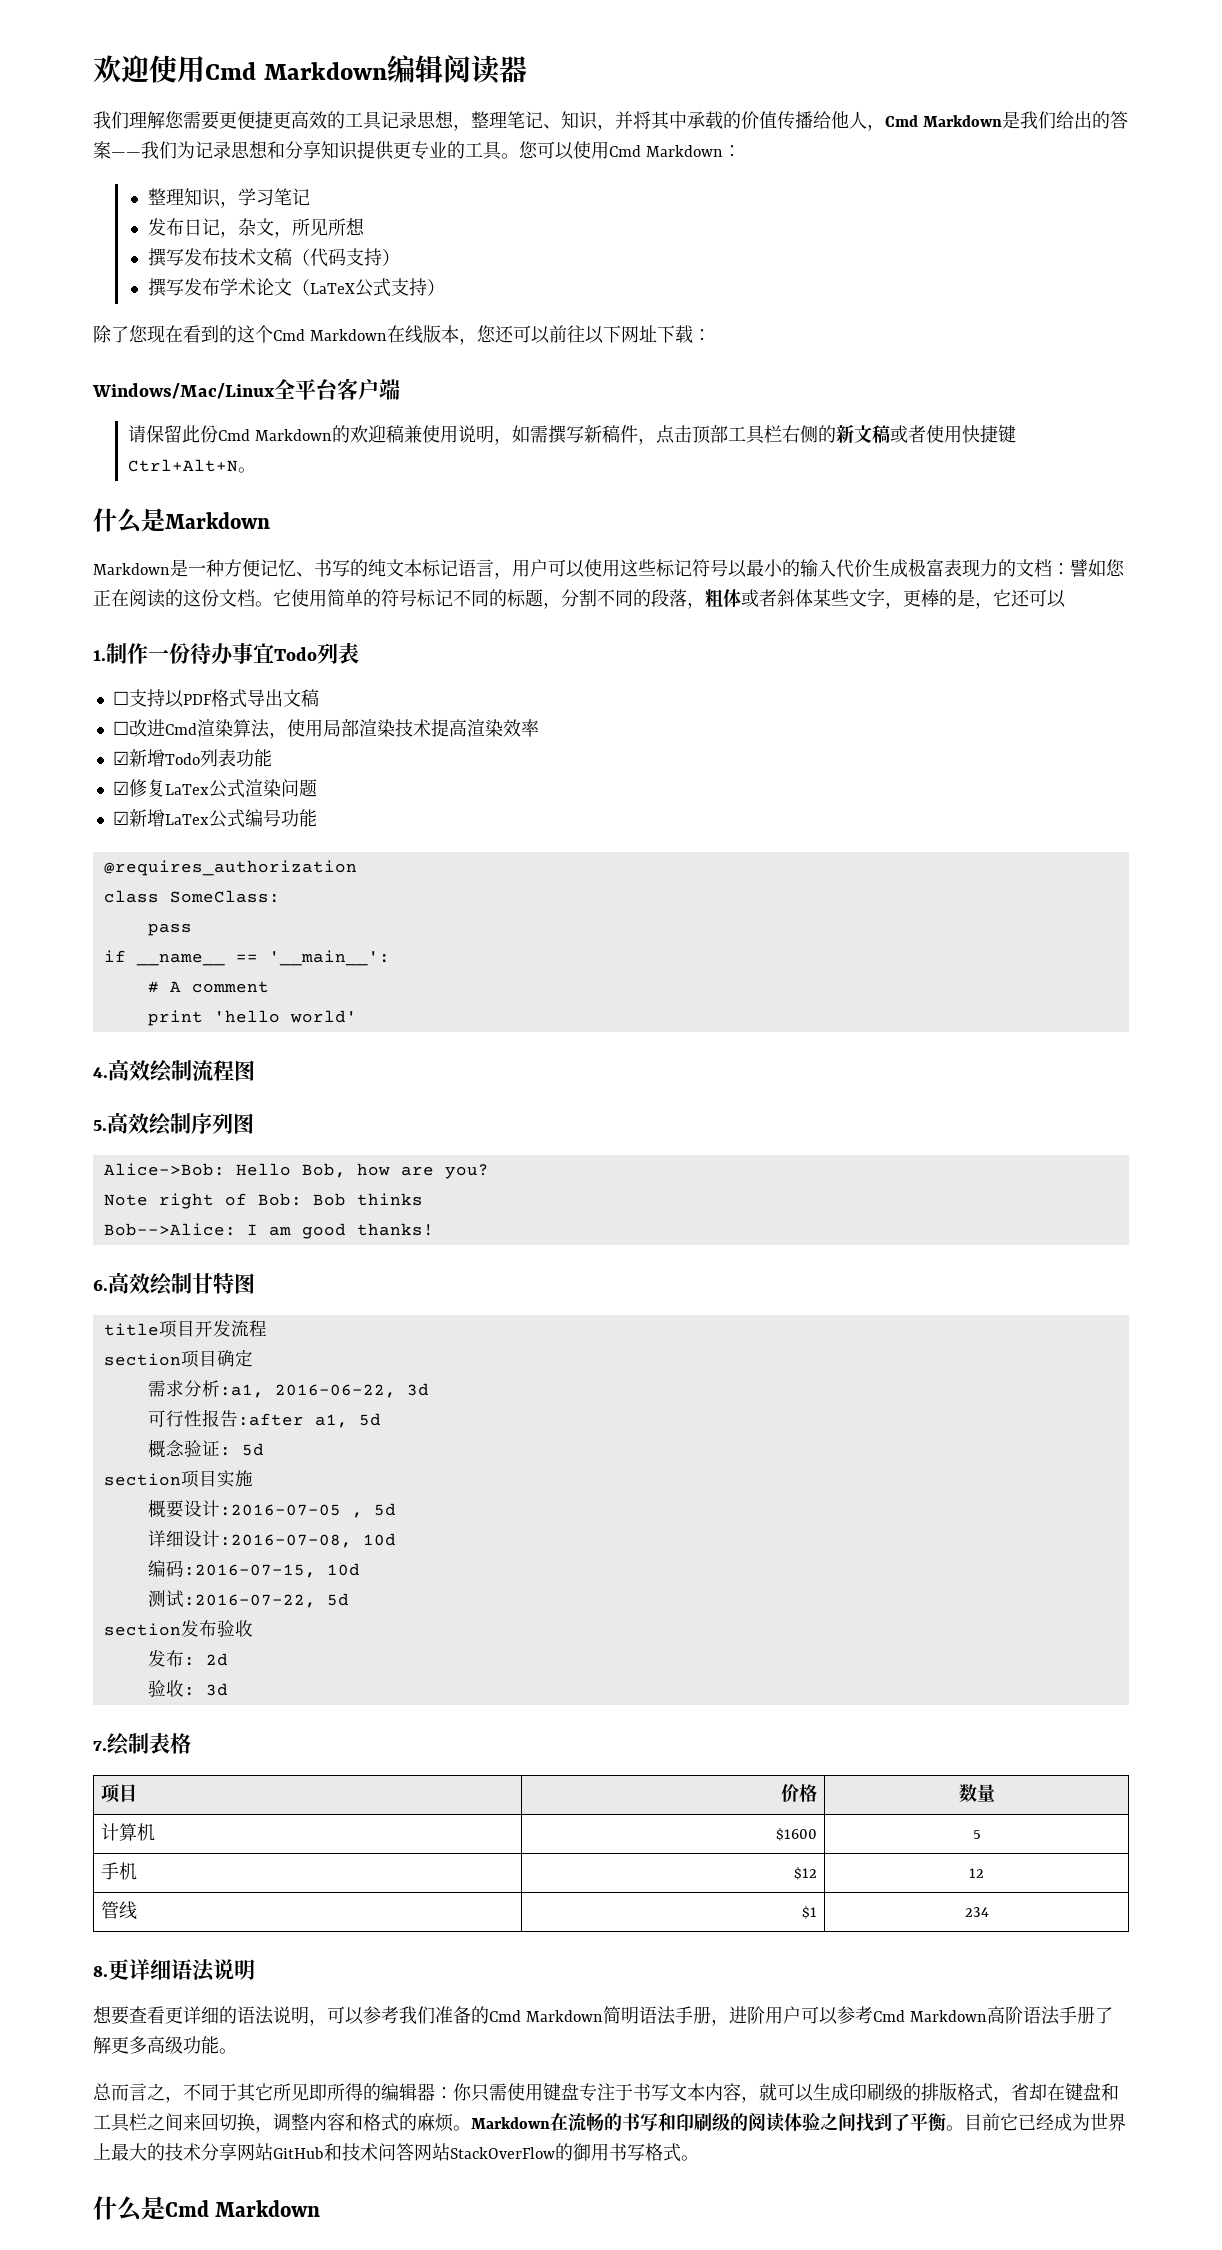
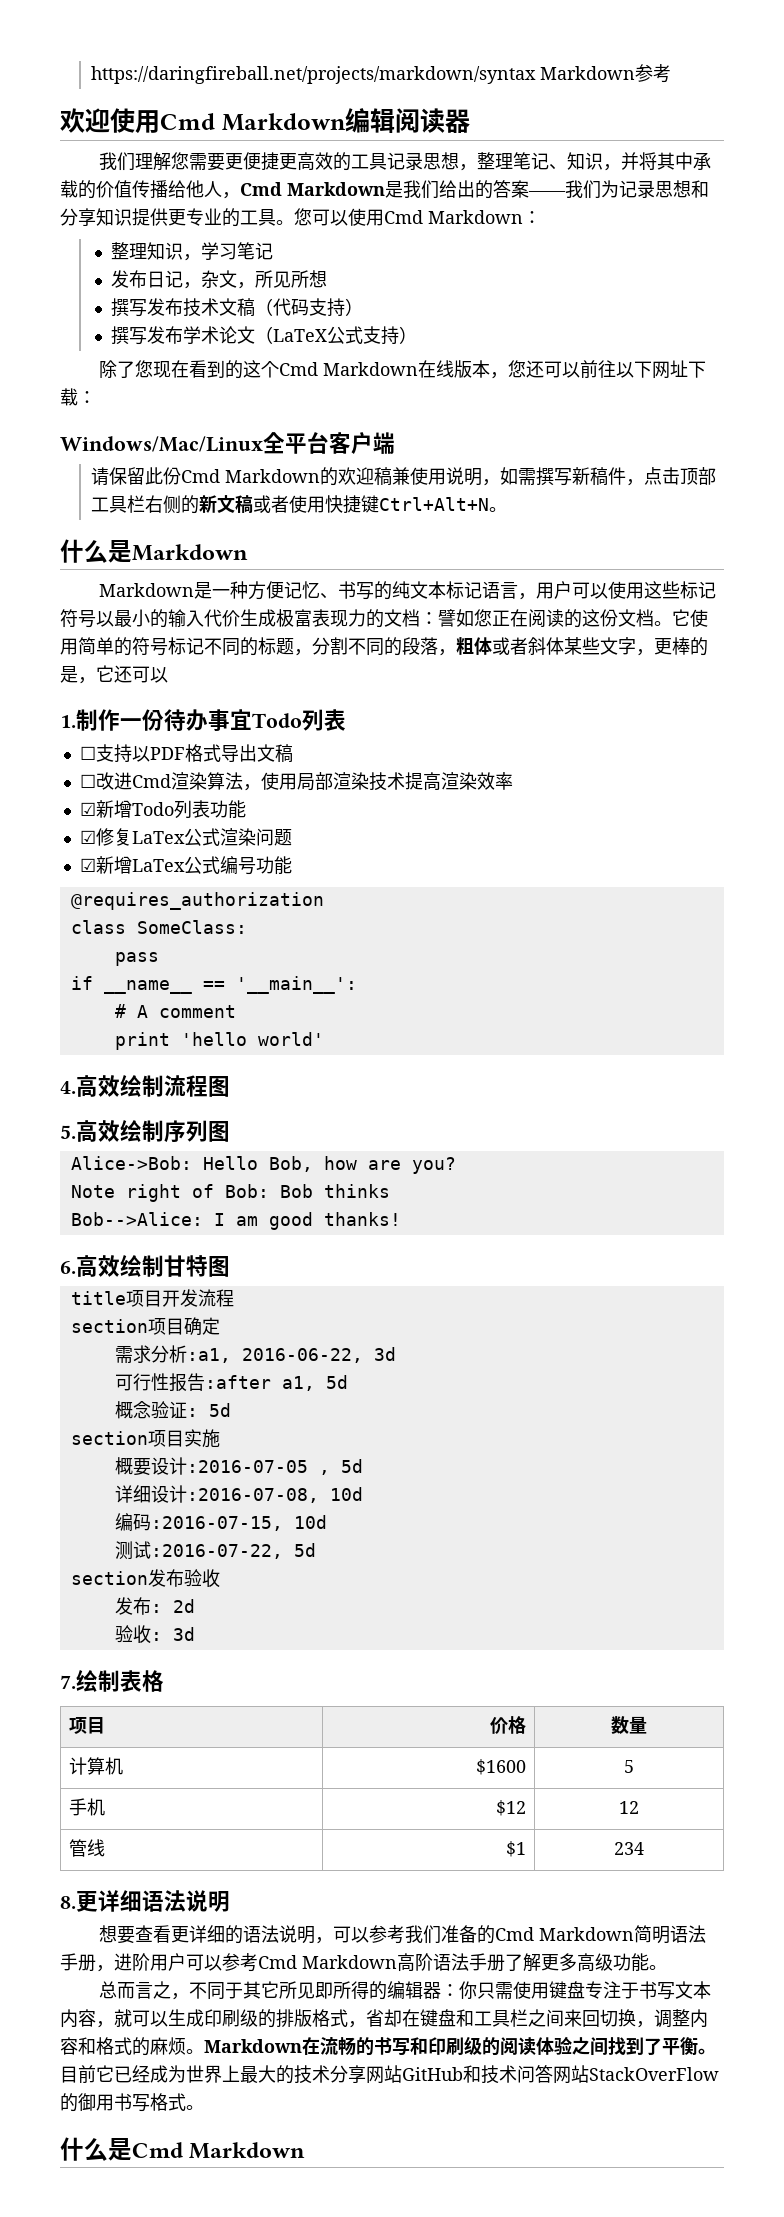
+ https://daringfireball.net/projects/markdown/syntax Markdown参考

